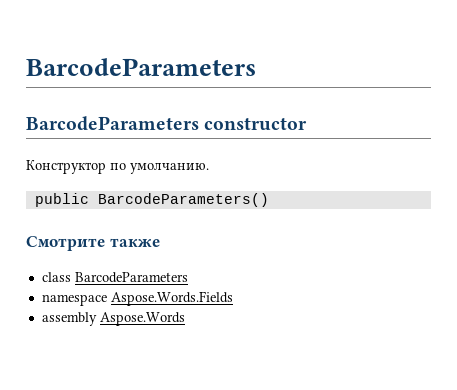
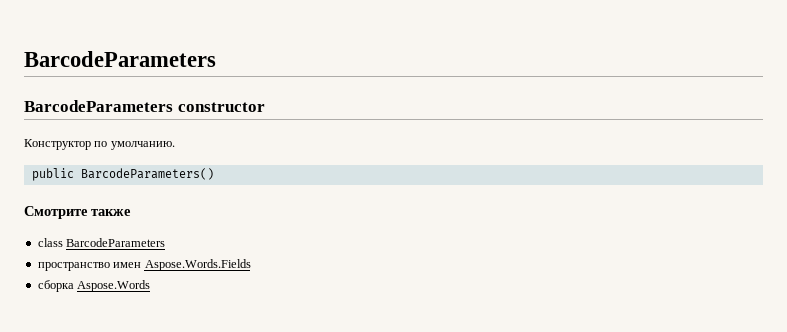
- namespace Aspose.Words.Fields
+ пространство имен Aspose.Words.Fields
- assembly Aspose.Words
+ сборка Aspose.Words

